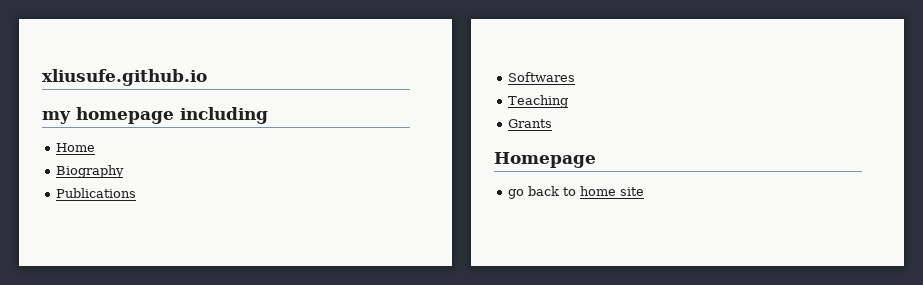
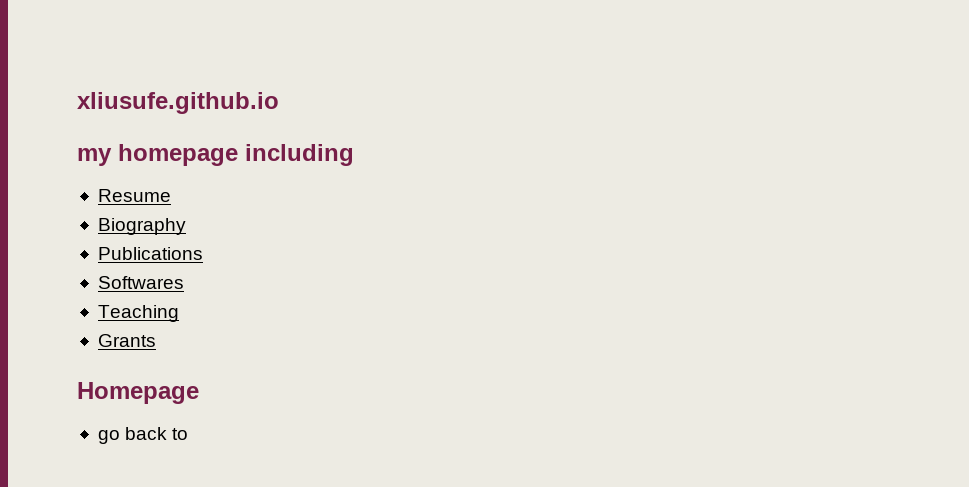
- Home
+ Resume
- go back to home site
+ go back to

